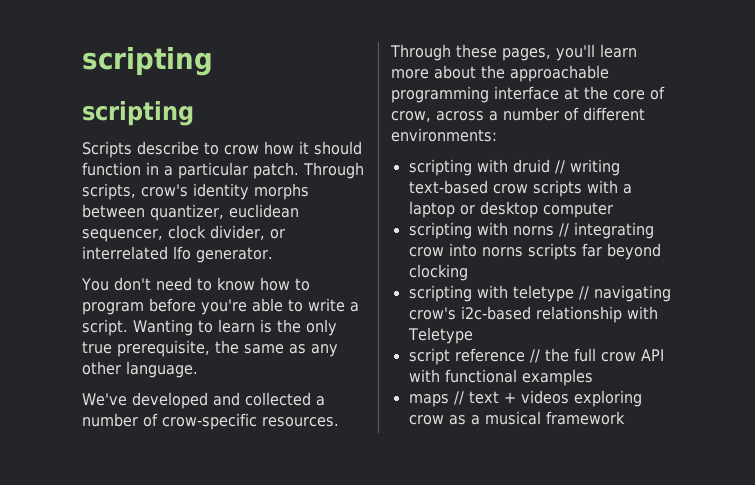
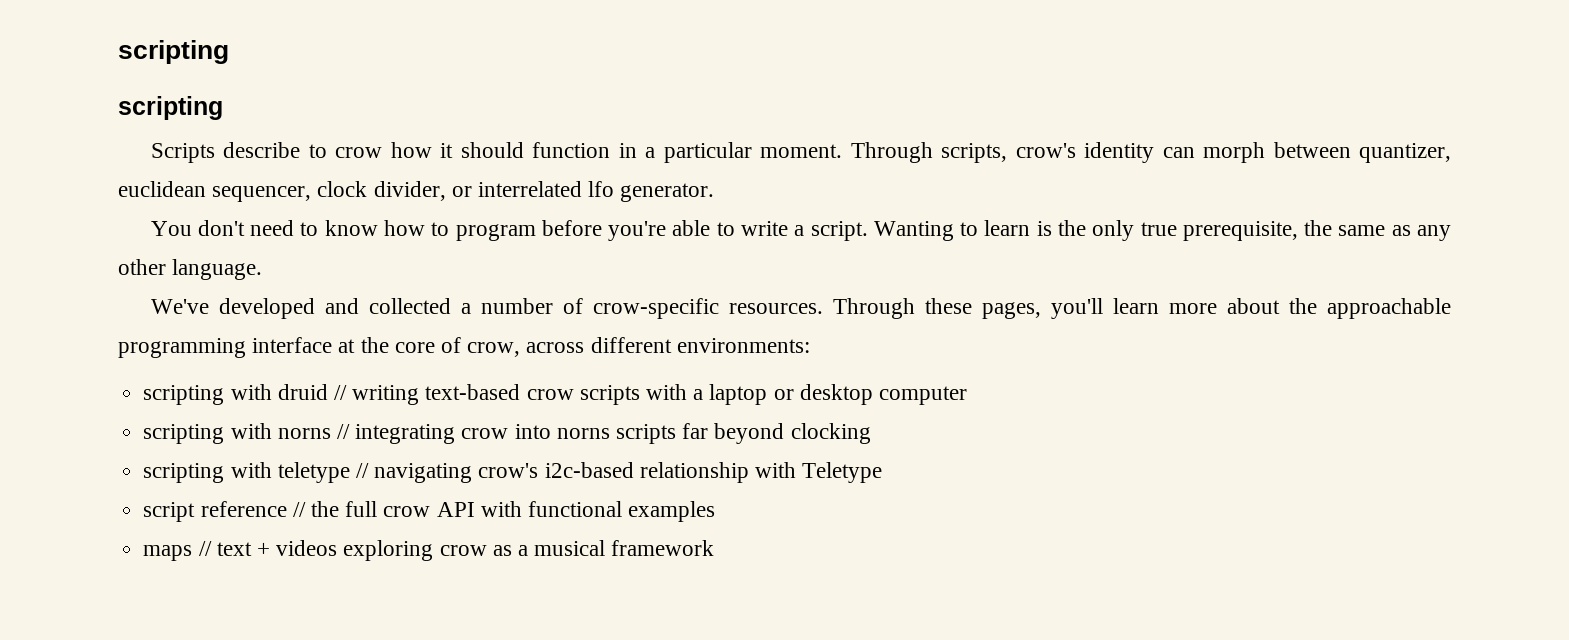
- Scripts describe to crow how it should function in a particular patch.
+ Scripts describe to crow how it should function in a particular moment.
- Through scripts, crow's identity morphs between quantizer, euclidean sequencer, clock divider, or interrelated lfo generator.
+ Through scripts, crow's identity can morph between quantizer, euclidean sequencer, clock divider, or interrelated lfo generator.
- Through these pages, you'll learn more about the approachable programming interface at the core of crow, across a number of different environments:
+ Through these pages, you'll learn more about the approachable programming interface at the core of crow, across different environments:

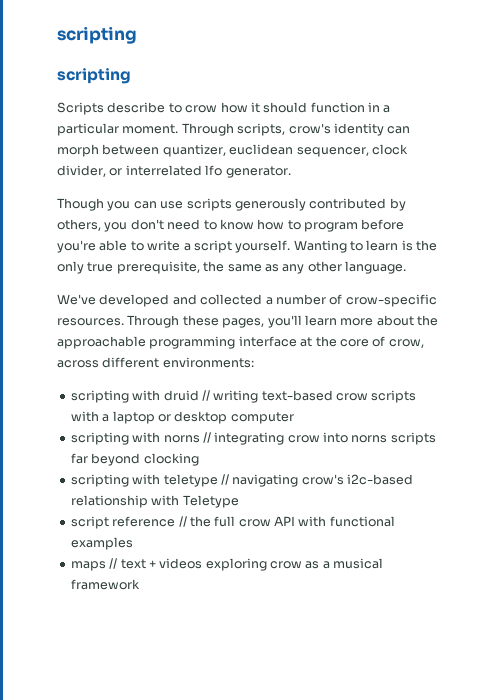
- You don't need to know how to program before you're able to write a script.
+ Though you can use scripts generously contributed by others, you don't need to know how to program before you're able to write a script yourself.

